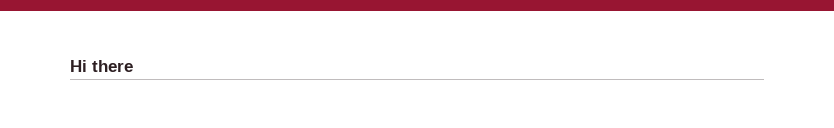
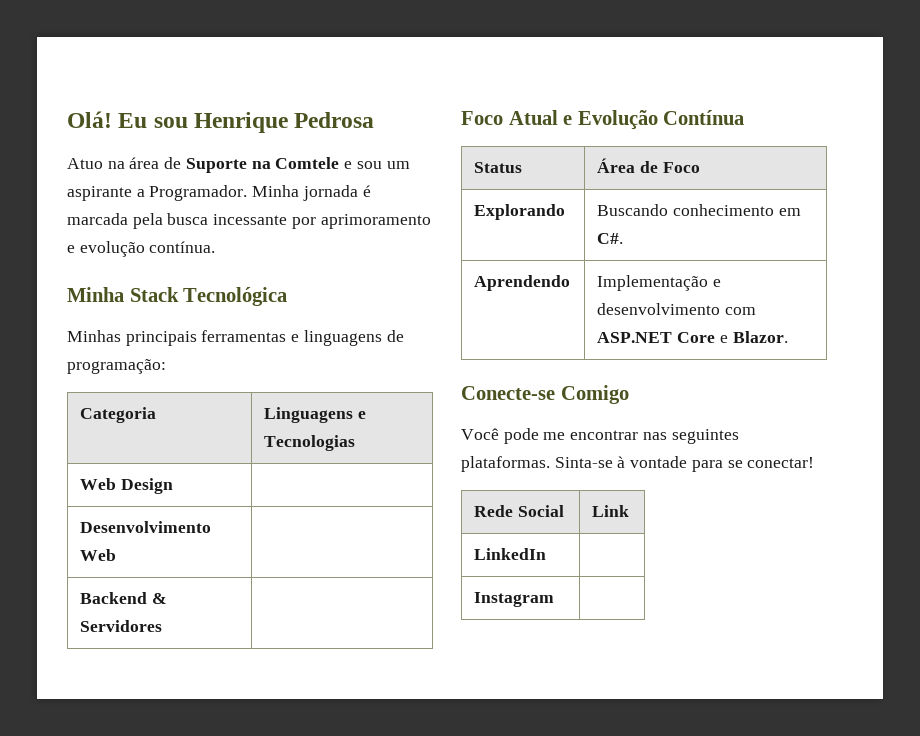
- Hi there
+ Olá! Eu sou Henrique Pedrosa
+ Atuo na área de Suporte na Comtele e sou um aspirante a Programador. Minha jornada é marcada pela busca incessante por aprimoramento e evolução contínua.
+ Minha Stack Tecnológica
+ Minhas principais ferramentas e linguagens de programação:
+ Categoria | Linguagens e Tecnologias
+ Web Design |
+ Desenvolvimento Web |
+ Backend & Servidores |
+ Foco Atual e Evolução Contínua
+ Status | Área de Foco
+ Explorando | Buscando conhecimento em C#.
+ Aprendendo | Implementação e desenvolvimento com ASP.NET Core e Blazor.
+ Conecte-se Comigo
+ Você pode me encontrar nas seguintes plataformas. Sinta-se à vontade para se conectar!
+ Rede Social | Link
+ LinkedIn |
+ Instagram |

